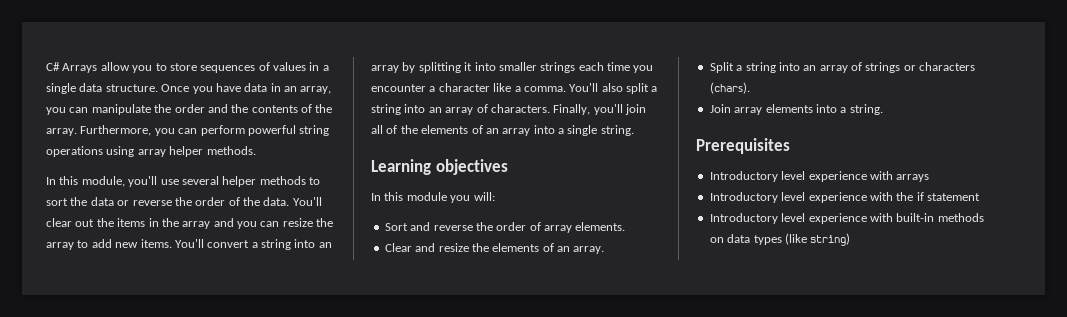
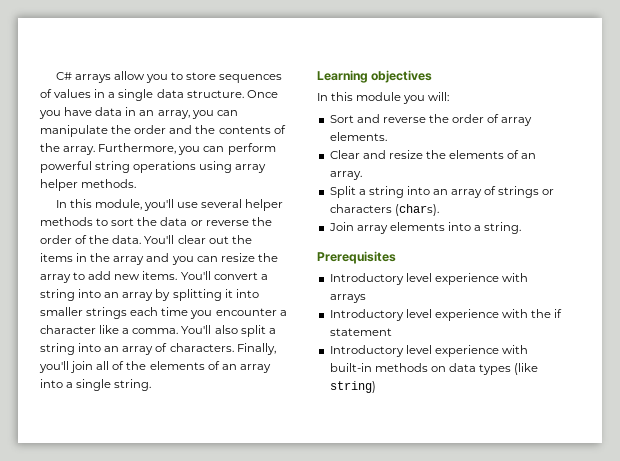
- C# Arrays allow you to store sequences of values in a single data structure.
+ C# arrays allow you to store sequences of values in a single data structure.

